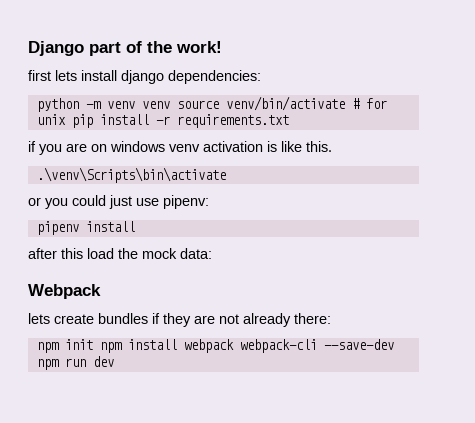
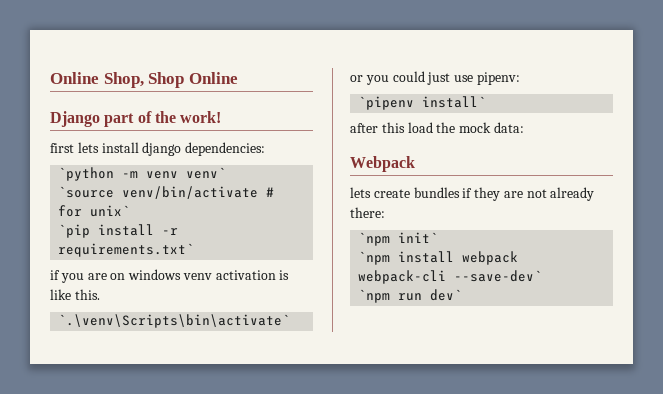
+ Online Shop, Shop Online
- python -m venv venv source venv/bin/activate # for unix pip install -r requirements.txt
+ `python -m venv venv`
+ `source venv/bin/activate # for unix`
+ `pip install -r requirements.txt`
- .\venv\Scripts\bin\activate
+ `.\venv\Scripts\bin\activate`
- pipenv install
+ `pipenv install`
- npm init npm install webpack webpack-cli --save-dev npm run dev
+ `npm init`
+ `npm install webpack webpack-cli --save-dev`
+ `npm run dev`

